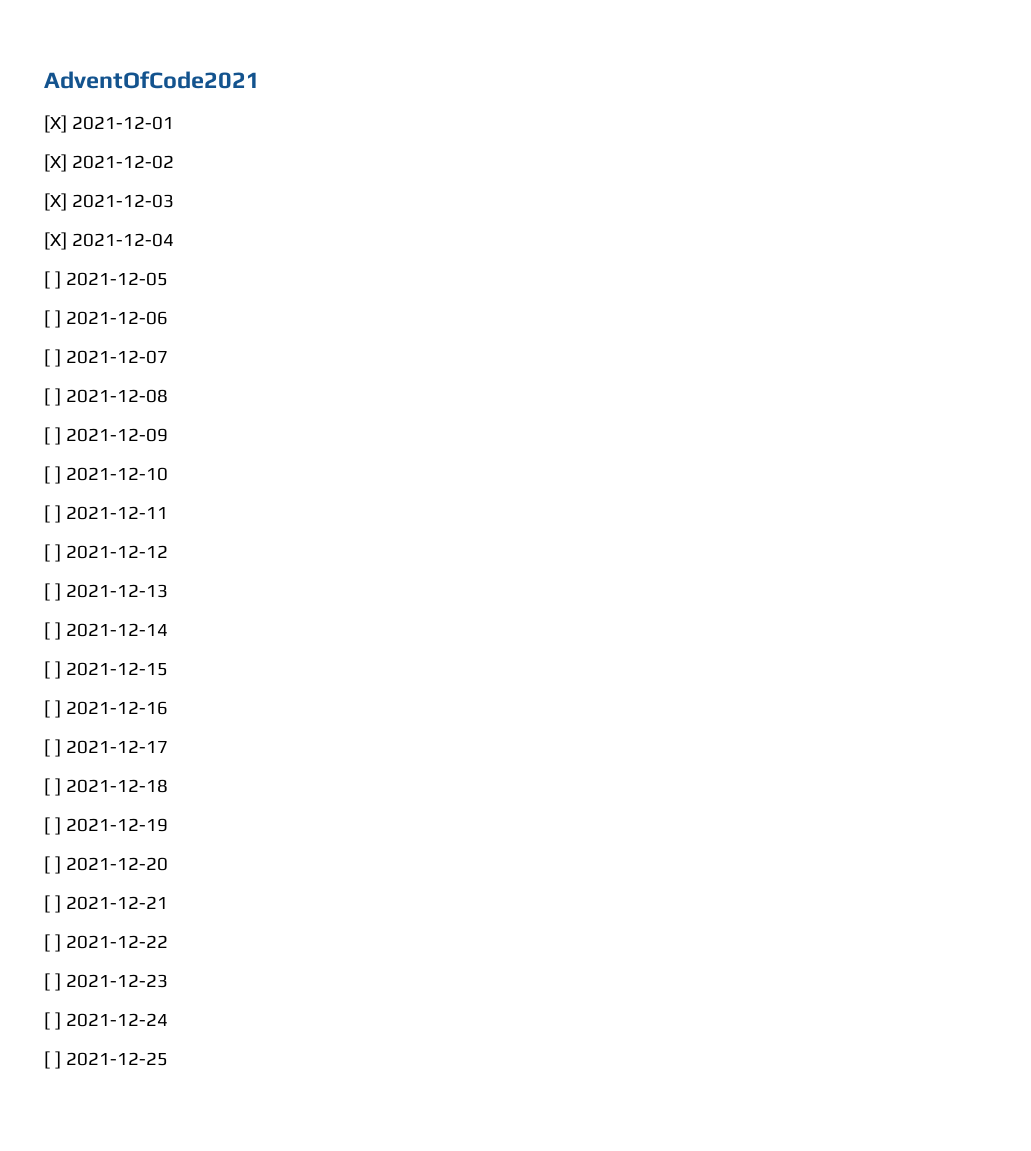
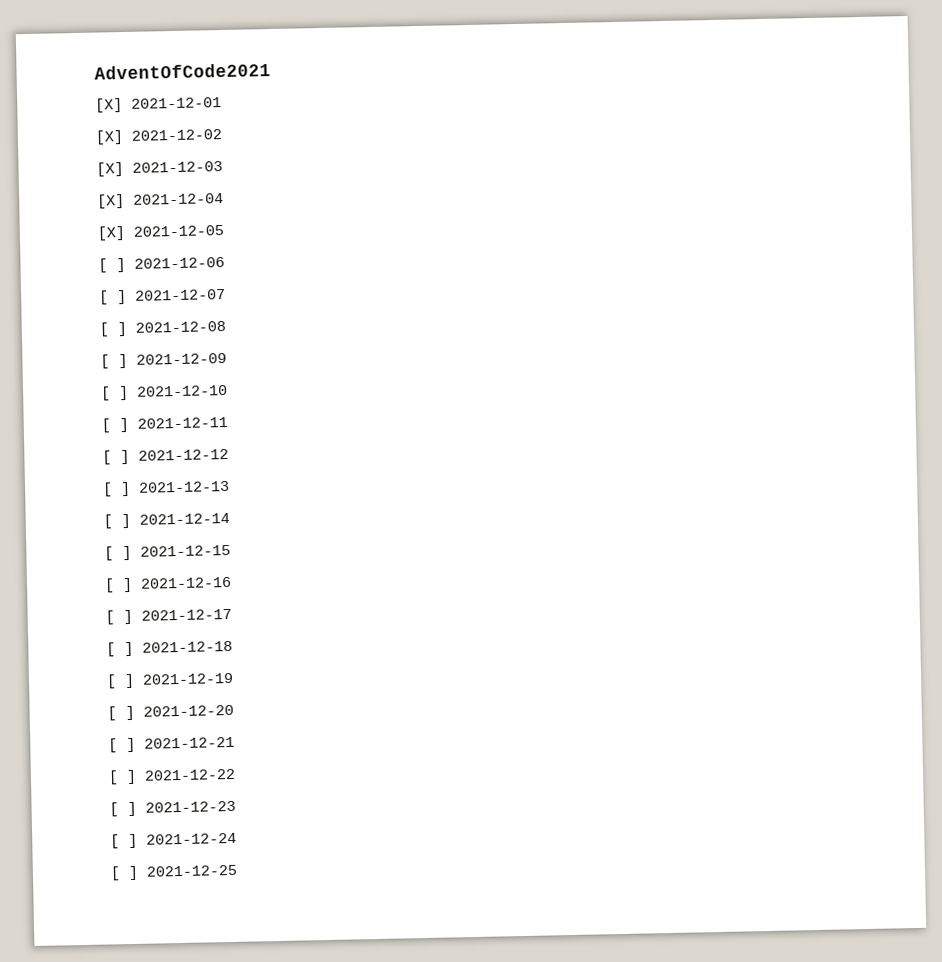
- [ ] 2021-12-05
+ [X] 2021-12-05

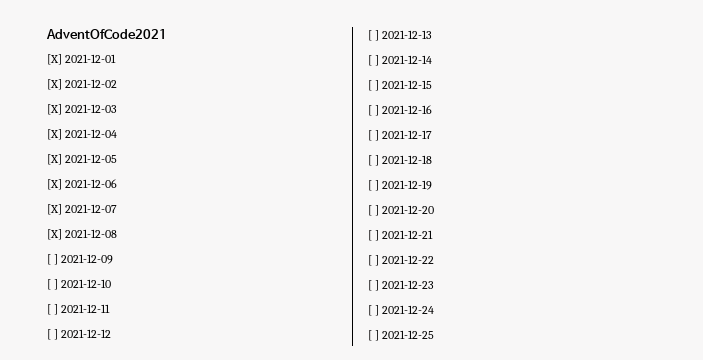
- [ ] 2021-12-06
+ [X] 2021-12-06
- [ ] 2021-12-07
+ [X] 2021-12-07
- [ ] 2021-12-08
+ [X] 2021-12-08

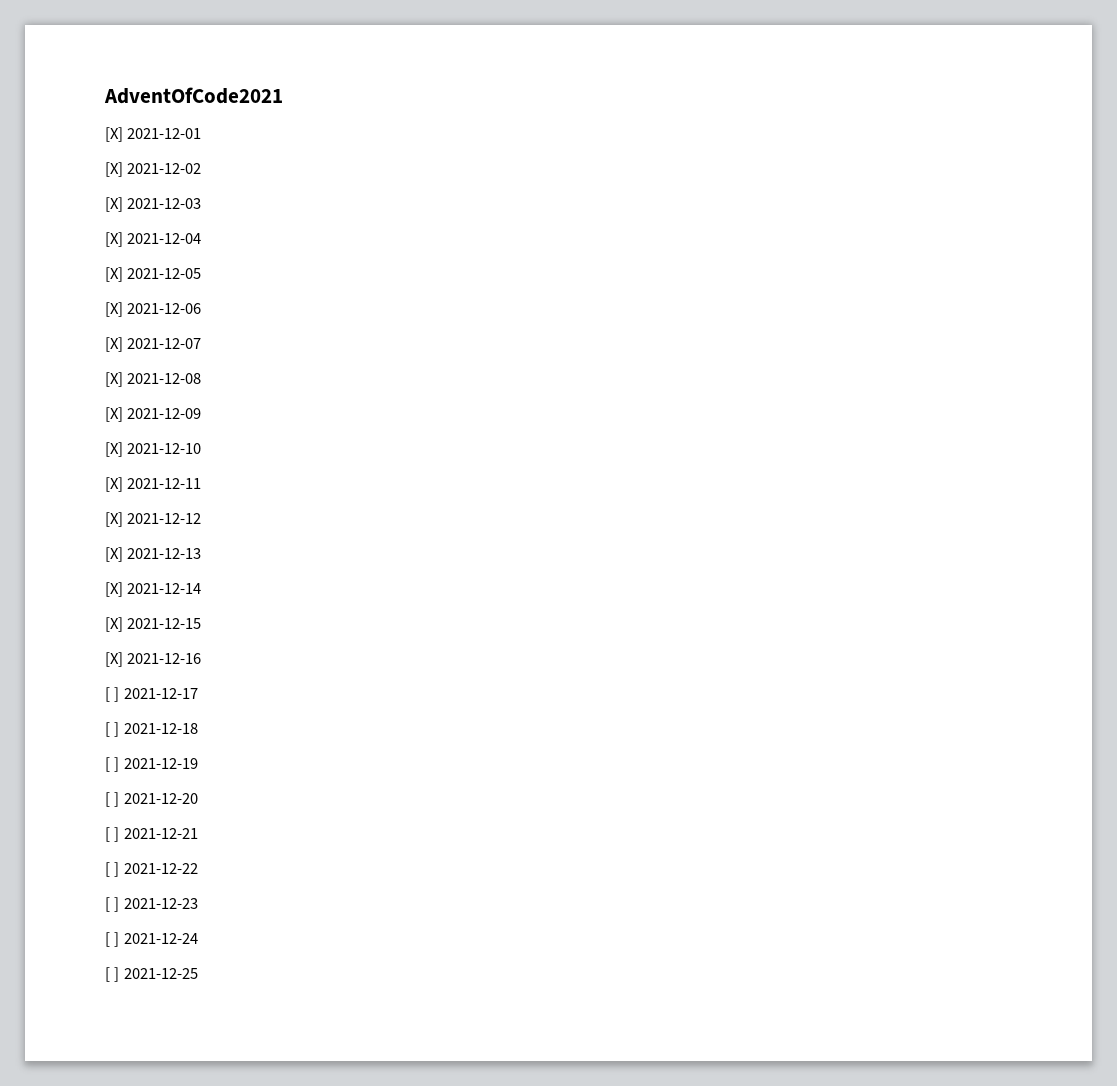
- [ ] 2021-12-09
+ [X] 2021-12-09
- [ ] 2021-12-10
+ [X] 2021-12-10
- [ ] 2021-12-11
+ [X] 2021-12-11
- [ ] 2021-12-12
+ [X] 2021-12-12
- [ ] 2021-12-13
+ [X] 2021-12-13
- [ ] 2021-12-14
+ [X] 2021-12-14
- [ ] 2021-12-15
+ [X] 2021-12-15
- [ ] 2021-12-16
+ [X] 2021-12-16

